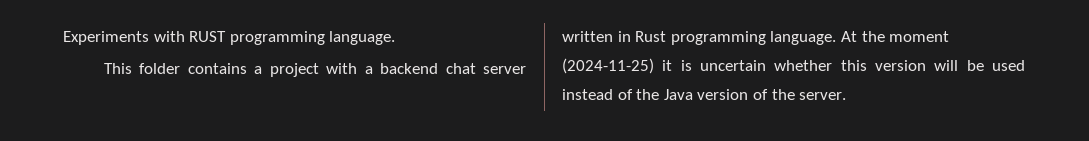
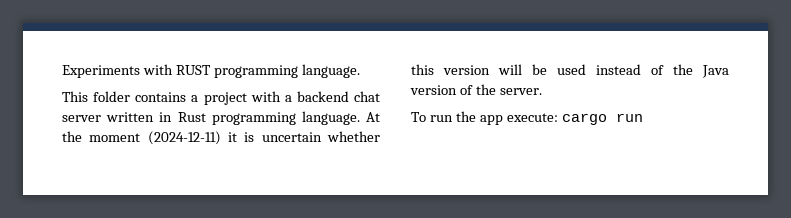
- At the moment (2024-11-25) it is uncertain whether this version will be used instead of the Java version of the server.
+ At the moment (2024-12-11) it is uncertain whether this version will be used instead of the Java version of the server.
+ To run the app execute: cargo run

